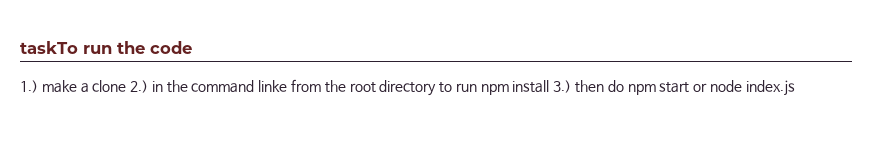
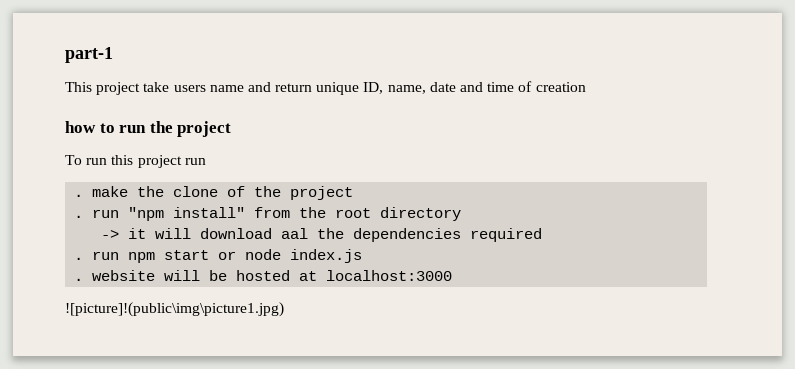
- taskTo run the code
- 1.) make a clone 2.) in the command linke from the root directory to run npm install 3.) then do npm start or node index.js
+ part-1
+ This project take users name and return unique ID, name, date and time of creation
+ how to run the project
+ To run this project run
+ . make the clone of the project
+ . run "npm install" from the root directory
+ -> it will download aal the dependencies required
+ . run npm start or node index.js
+ . website will be hosted at localhost:3000
+ ![picture]!(public\img\picture1.jpg)

